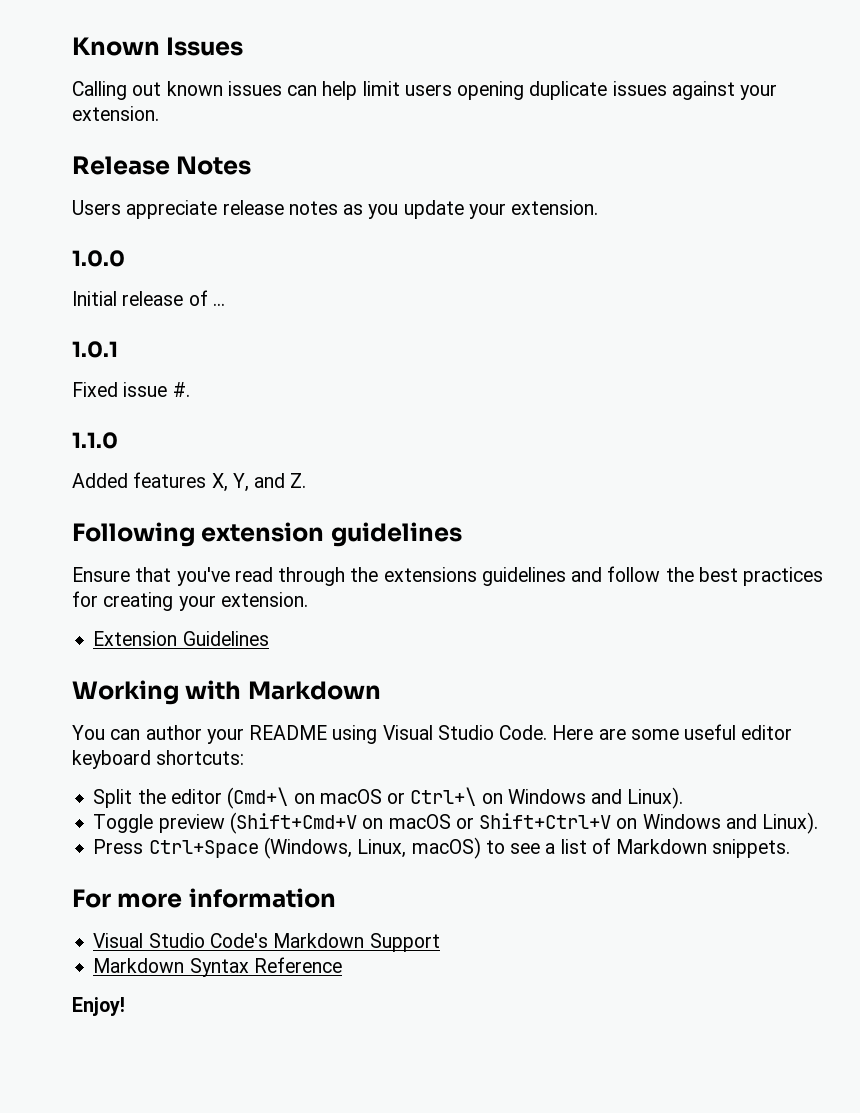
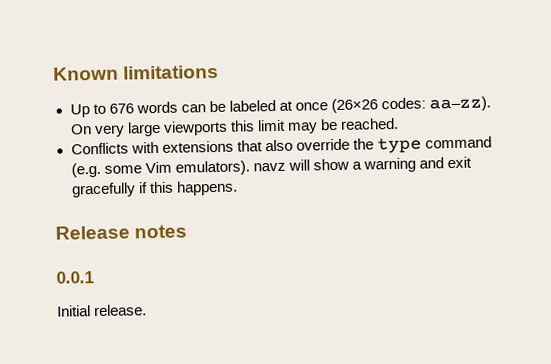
- Known Issues
- Calling out known issues can help limit users opening duplicate issues against your extension.
- Release Notes
- Users appreciate release notes as you update your extension.
- 1.0.0
- Initial release of ...
- 1.0.1
- Fixed issue #.
- 1.1.0
- Added features X, Y, and Z.
- Following extension guidelines
- Ensure that you've read through the extensions guidelines and follow the best practices for creating your extension.
- Extension Guidelines
- Working with Markdown
- You can author your README using Visual Studio Code. Here are some useful editor keyboard shortcuts:
- Split the editor (Cmd+\ on macOS or Ctrl+\ on Windows and Linux).
- Toggle preview (Shift+Cmd+V on macOS or Shift+Ctrl+V on Windows and Linux).
- Press Ctrl+Space (Windows, Linux, macOS) to see a list of Markdown snippets.
- For more information
- Visual Studio Code's Markdown Support
- Markdown Syntax Reference
- Enjoy!
+ Known limitations
+ Up to 676 words can be labeled at once (26×26 codes: aa–zz). On very large viewports this limit may be reached.
+ Conflicts with extensions that also override the type command (e.g. some Vim emulators). navz will show a warning and exit gracefully if this happens.
+ Release notes
+ 0.0.1
+ Initial release.

